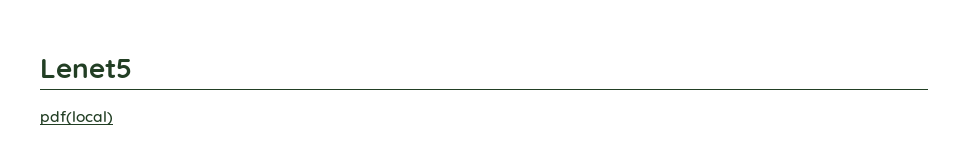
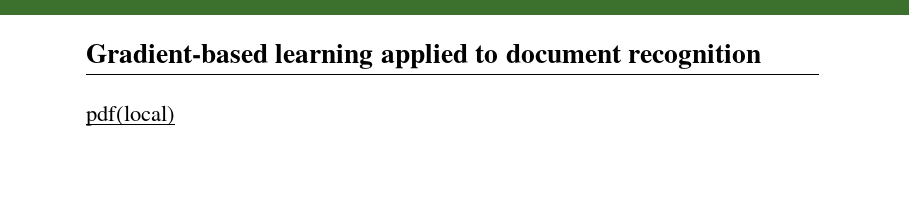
- Lenet5
+ Gradient-based learning applied to document recognition

